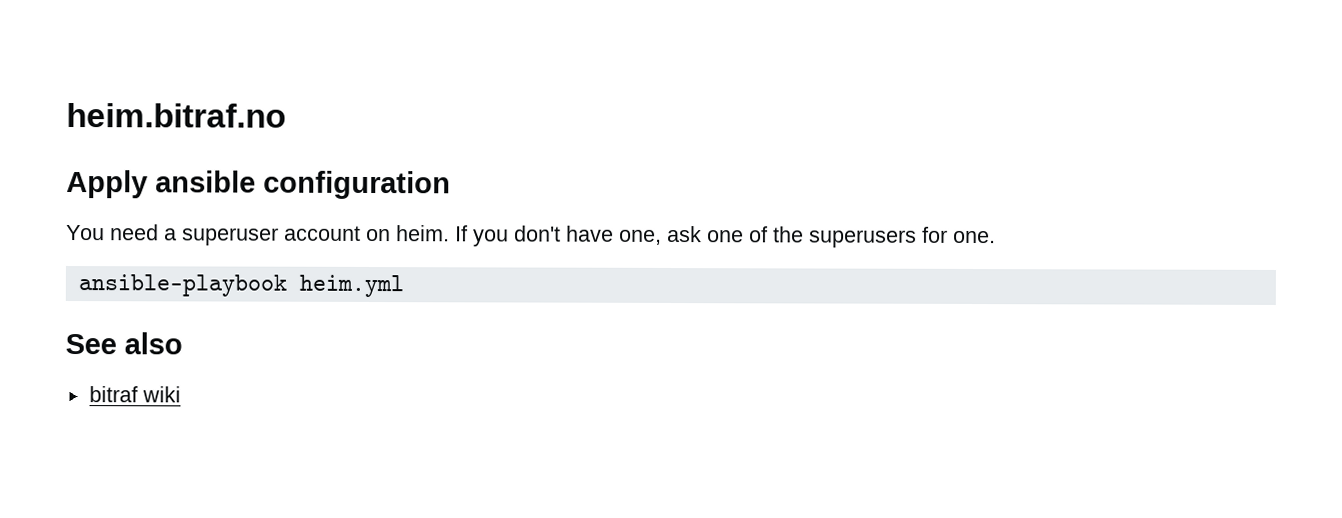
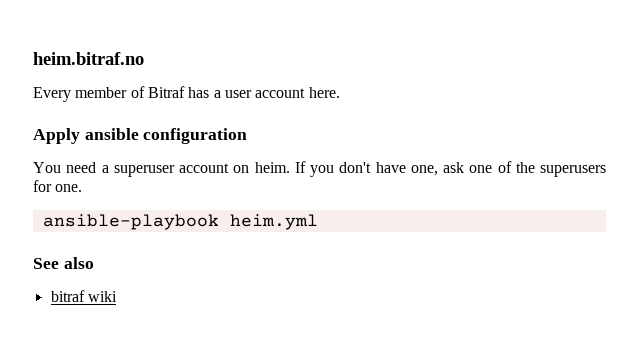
+ Every member of Bitraf has a user account here.

